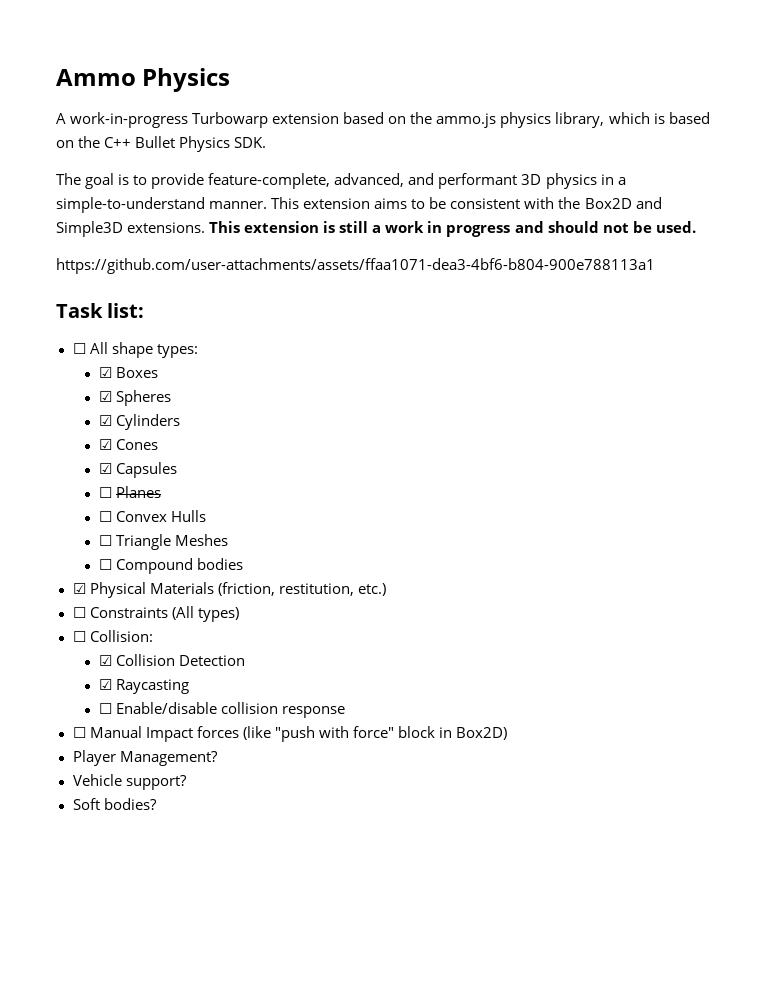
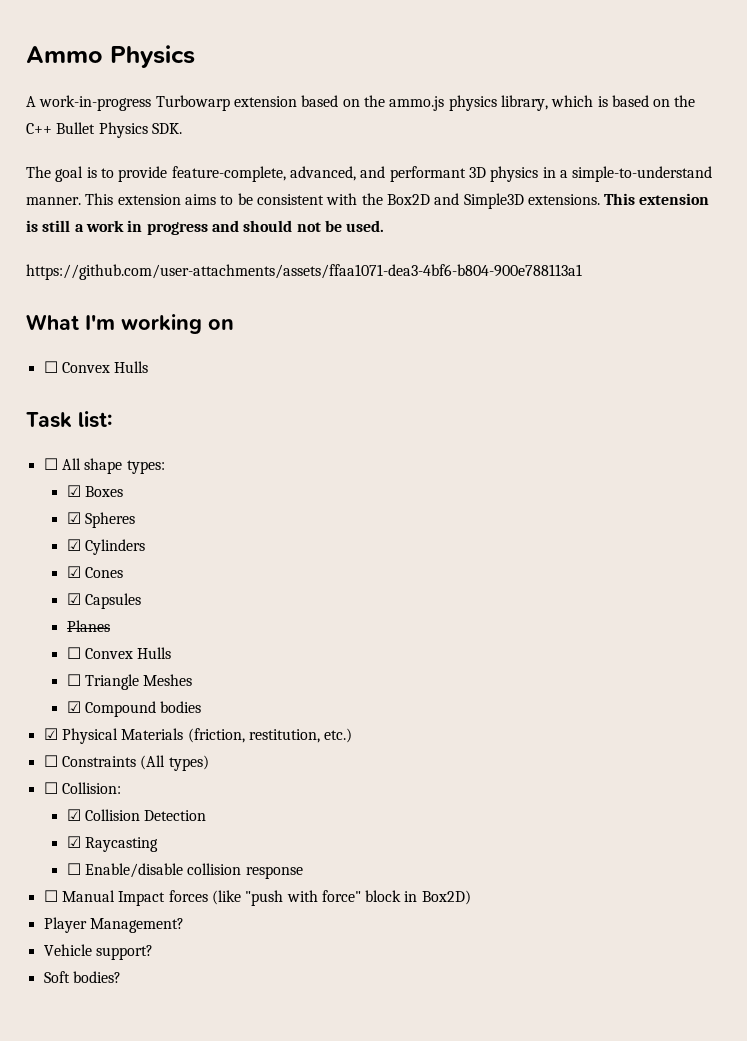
+ What I'm working on
+ ☐ Convex Hulls
- ☐ Planes
+ Planes
- ☐ Compound bodies
+ ☑ Compound bodies

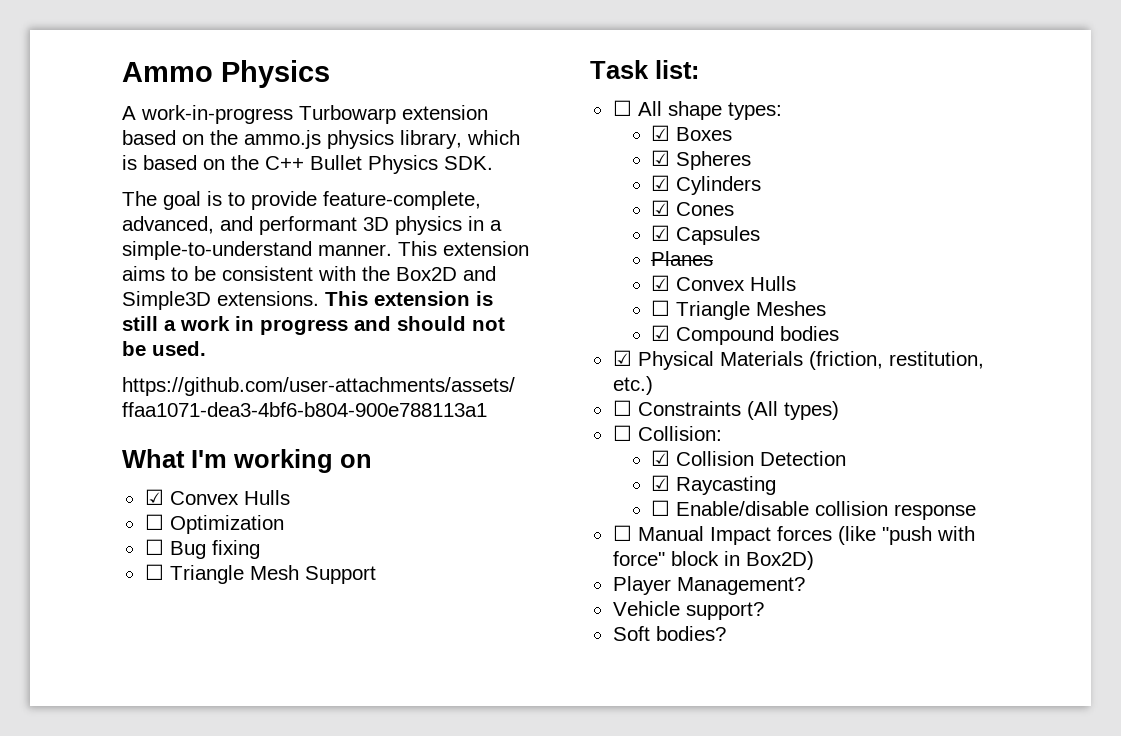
  What I'm working on
- ☐ Convex Hulls
+ ☑ Convex Hulls
+ ☐ Optimization
+ ☐ Bug fixing
+ ☐ Triangle Mesh Support
  Planes
- ☐ Convex Hulls
+ ☑ Convex Hulls

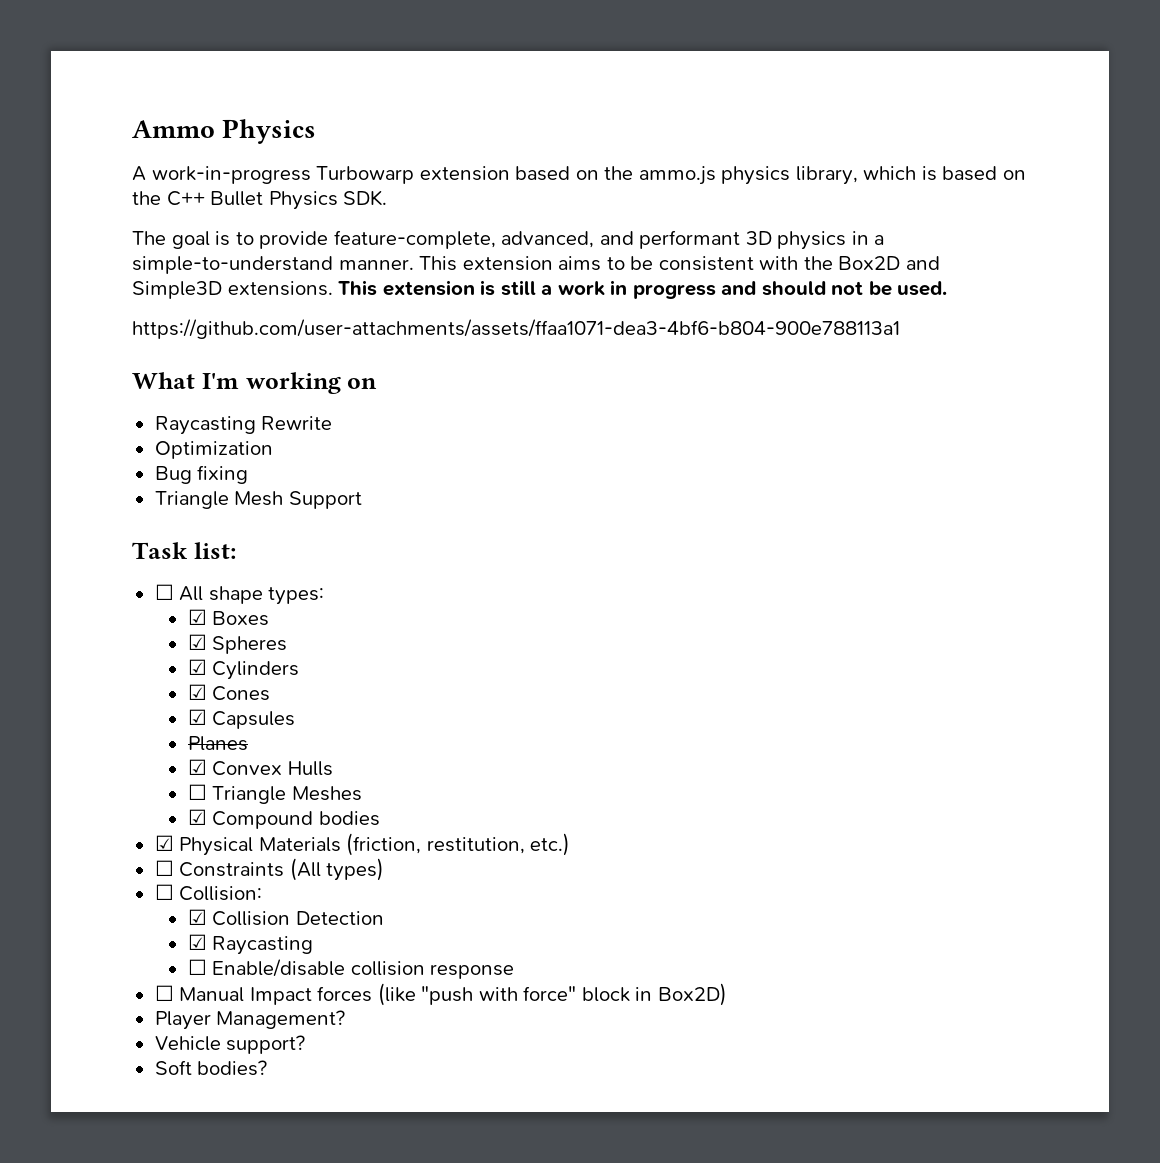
  What I'm working on
- ☑ Convex Hulls
- ☐ Optimization
+ Raycasting Rewrite
+ Optimization
- ☐ Bug fixing
+ Bug fixing
- ☐ Triangle Mesh Support
+ Triangle Mesh Support

